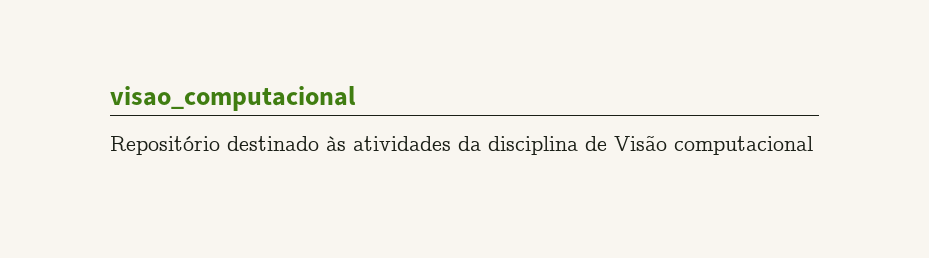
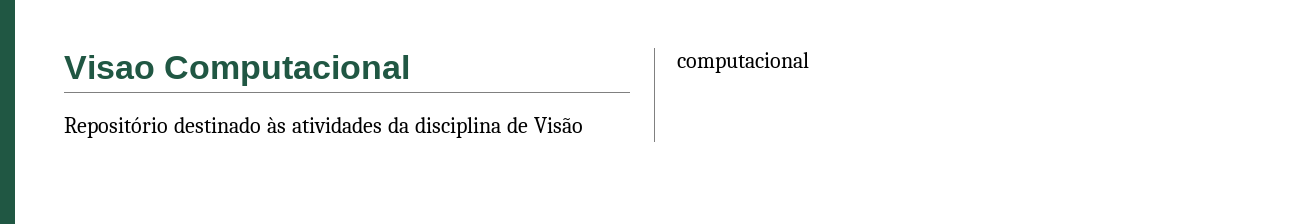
- visao_computacional
+ Visao Computacional

